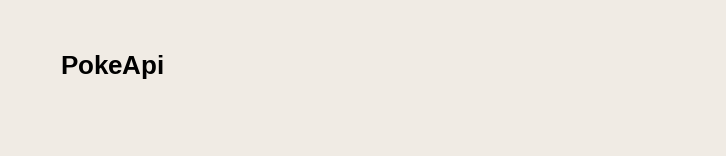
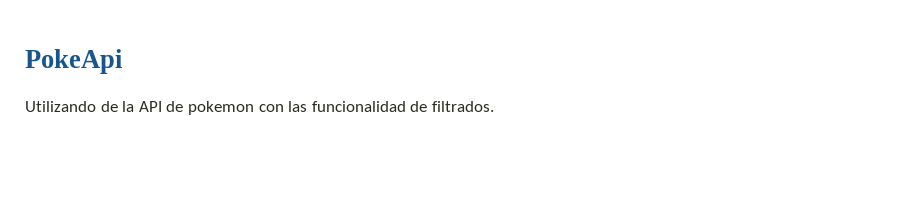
+ Utilizando de la API de pokemon con las funcionalidad de filtrados.

